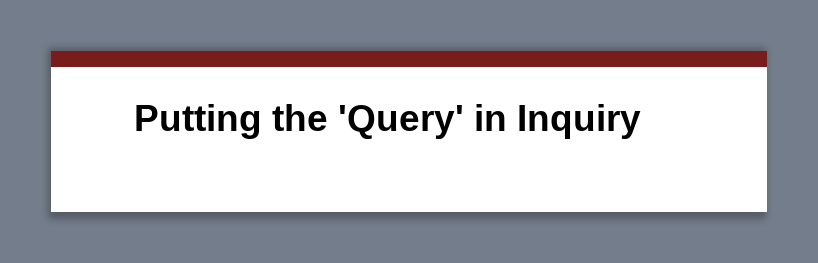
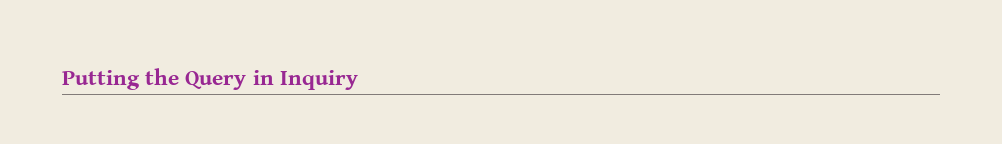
- Putting the 'Query' in Inquiry
+ Putting the Query in Inquiry

